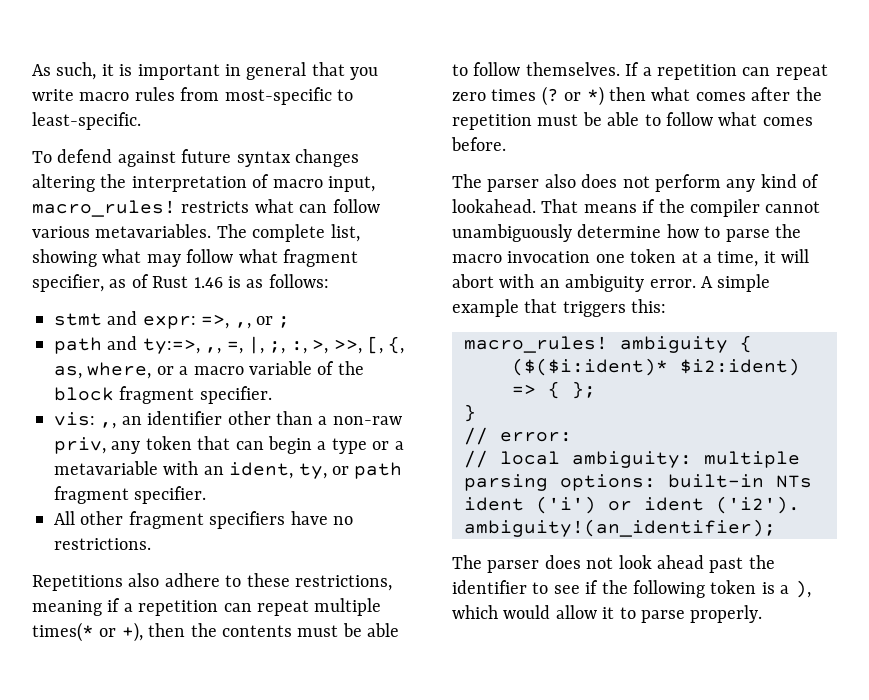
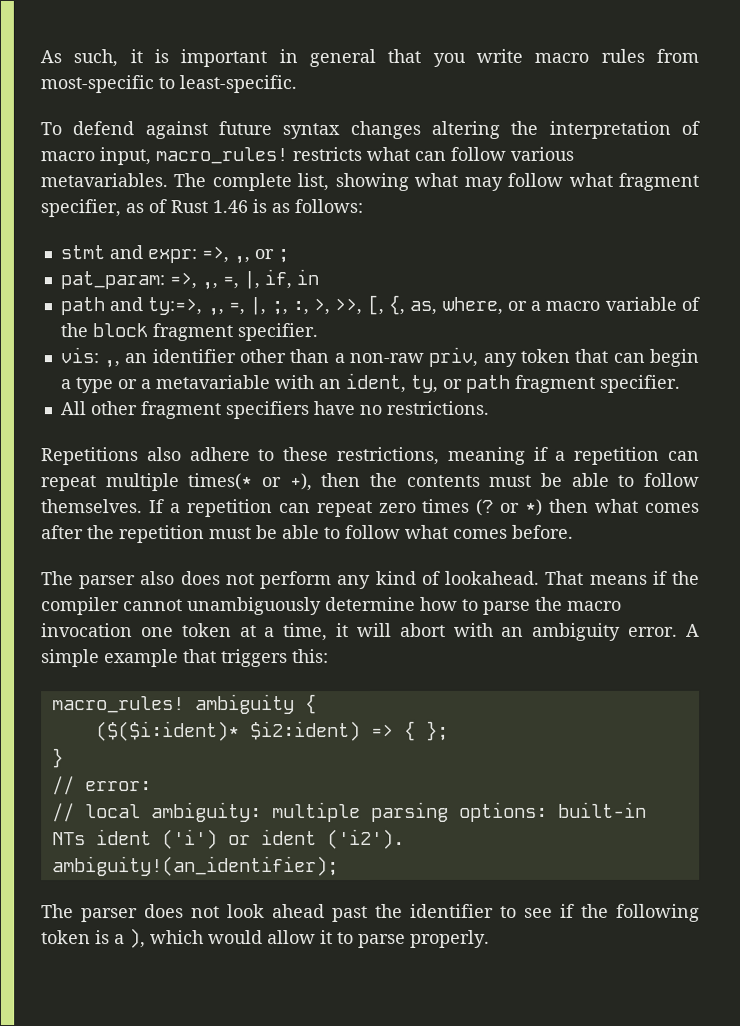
+ pat_param: =>, ,, =, |, if, in

